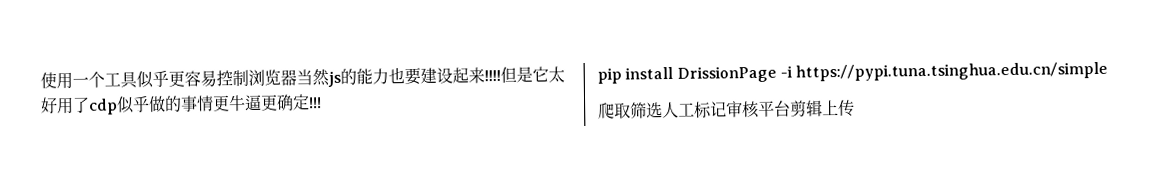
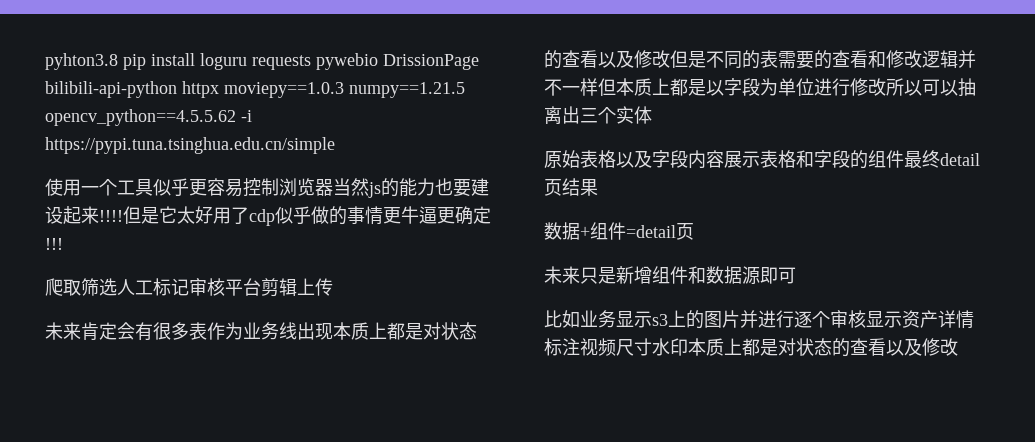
+ pyhton3.8 pip install loguru requests pywebio DrissionPage bilibili-api-python httpx moviepy==1.0.3 numpy==1.21.5 opencv_python==4.5.5.62 -i https://pypi.tuna.tsinghua.edu.cn/simple
- pip install DrissionPage -i https://pypi.tuna.tsinghua.edu.cn/simple
+ 未来肯定会有很多表作为业务线出现本质上都是对状态的查看以及修改但是不同的表需要的查看和修改逻辑并不一样但本质上都是以字段为单位进行修改所以可以抽离出三个实体
+ 原始表格以及字段内容展示表格和字段的组件最终detail页结果
+ 数据+组件=detail页
+ 未来只是新增组件和数据源即可
+ 比如业务显示s3上的图片并进行逐个审核显示资产详情标注视频尺寸水印本质上都是对状态的查看以及修改

